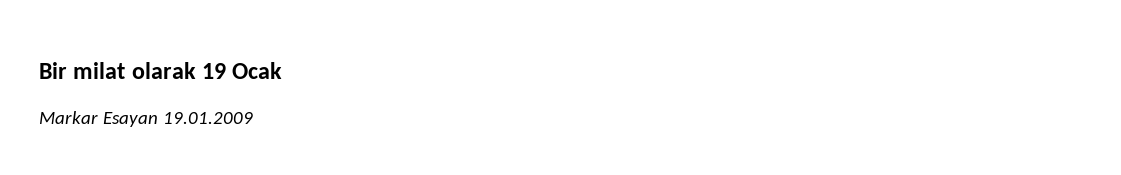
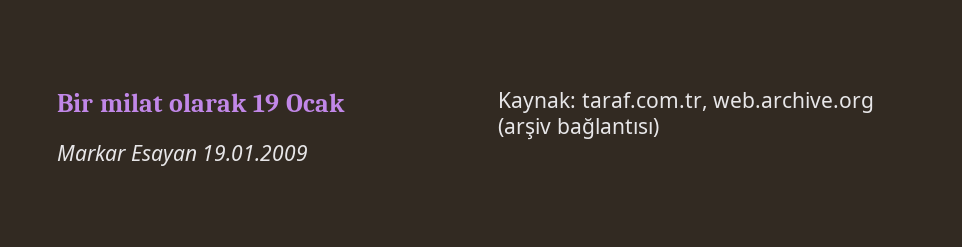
+ Kaynak: taraf.com.tr, web.archive.org (arşiv bağlantısı)

